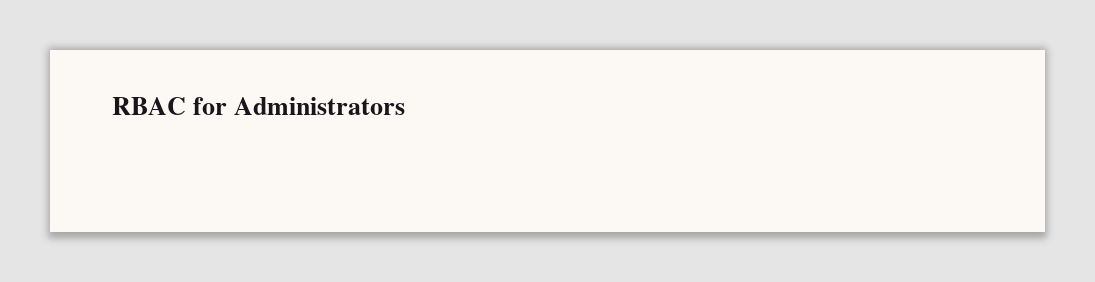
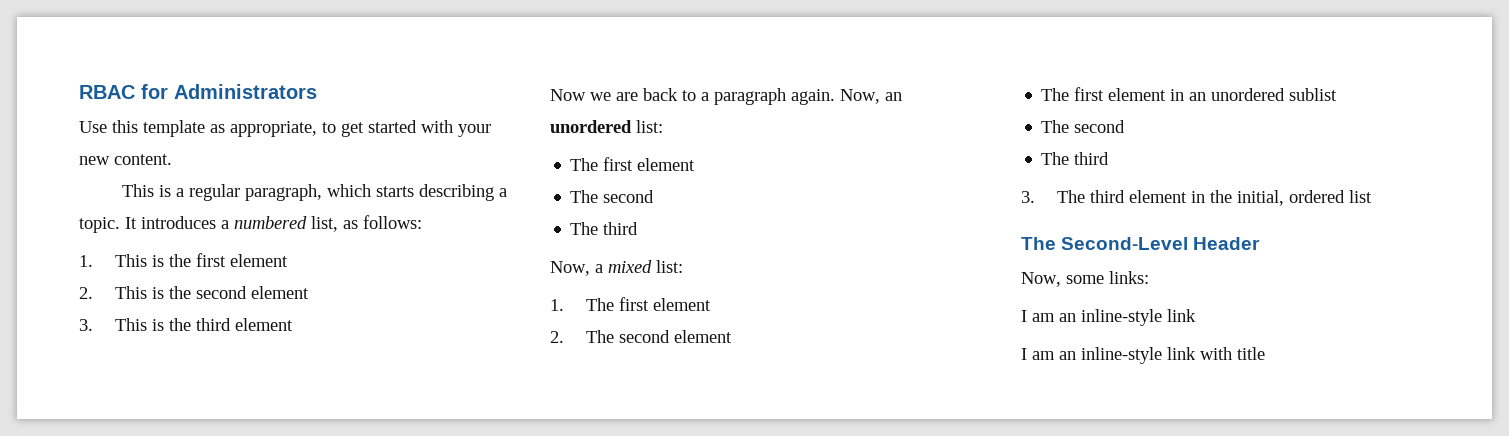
+ Use this template as appropriate, to get started with your new content.
+ This is a regular paragraph, which starts describing a topic. It introduces a numbered list, as follows:
+ 1. This is the first element
+ 2. This is the second element
+ 3. This is the third element
+ Now we are back to a paragraph again. Now, an unordered list:
+ The first element
+ The second
+ The third
+ Now, a mixed list:
+ 1. The first element
+ 2. The second element
+ The first element in an unordered sublist
+ The second
+ The third
+ 3. The third element in the initial, ordered list
+ The Second-Level Header
+ Now, some links:
+ I am an inline-style link
+ I am an inline-style link with title

